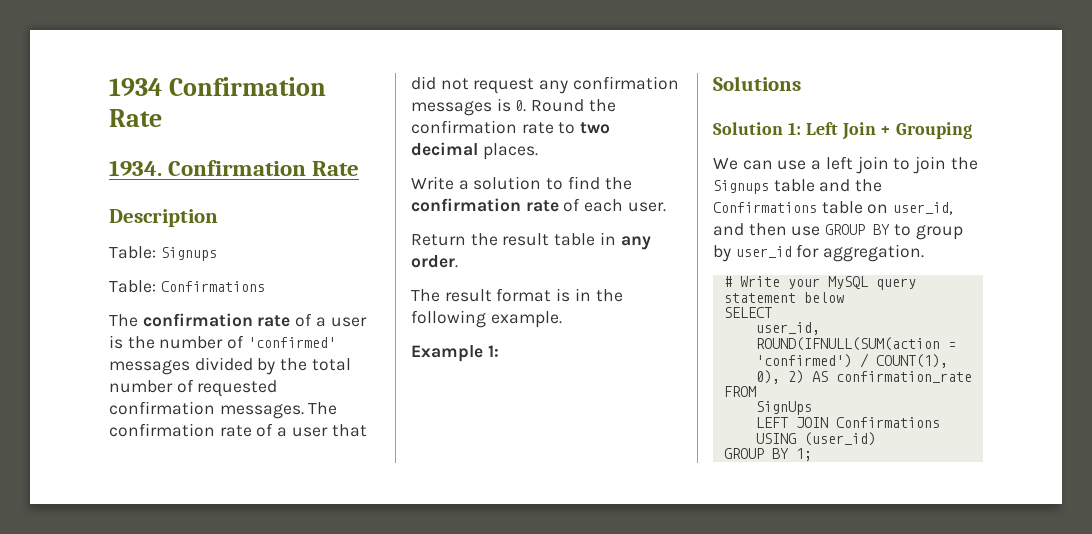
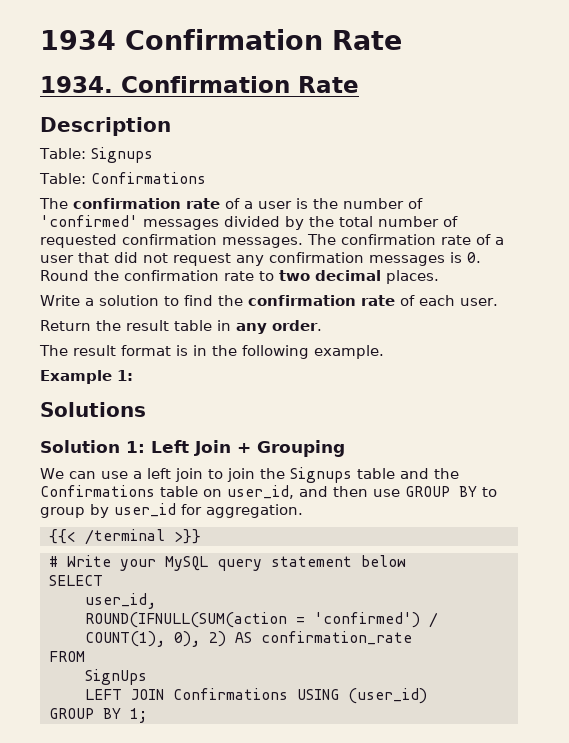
+ {{< /terminal >}}

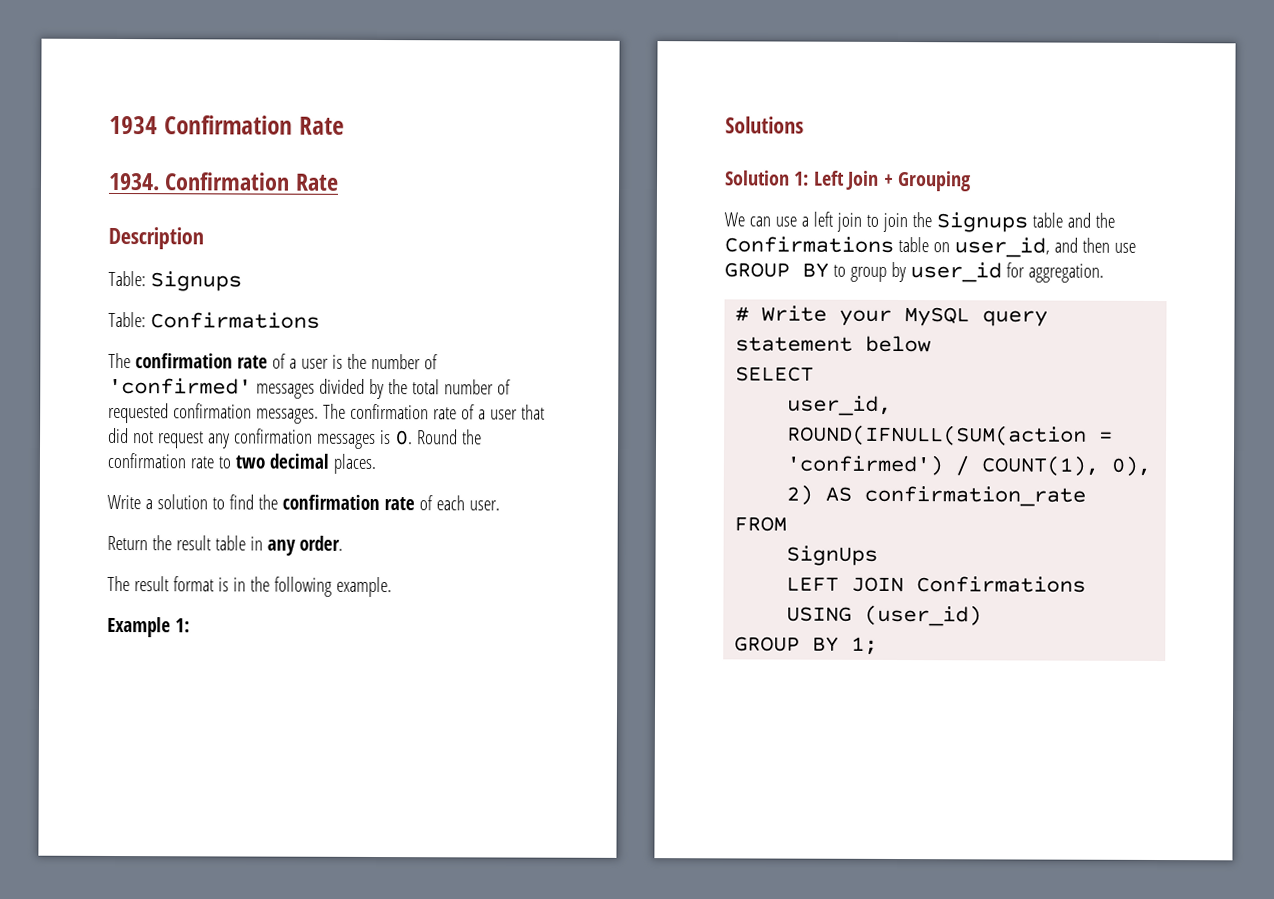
- {{< /terminal >}}

